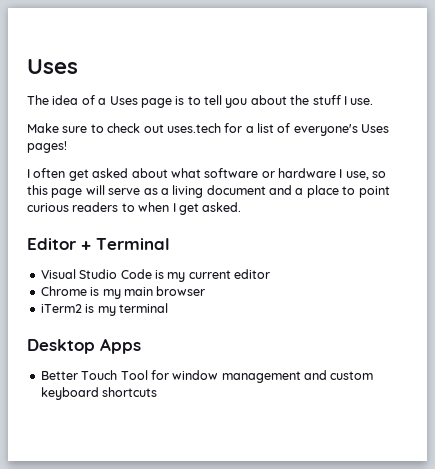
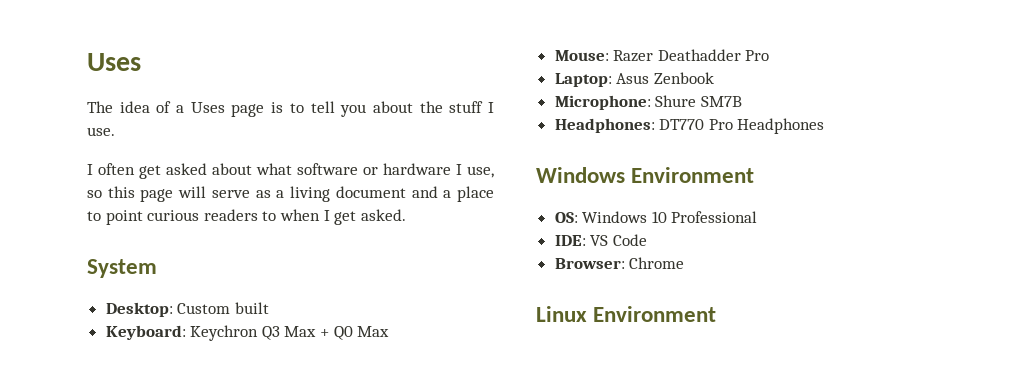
- Make sure to check out uses.tech for a list of everyone's Uses pages!
- Editor + Terminal
- Visual Studio Code is my current editor
- Chrome is my main browser
- iTerm2 is my terminal
- Desktop Apps
- Better Touch Tool for window management and custom keyboard shortcuts
+ System
+ Desktop: Custom built
+ Keyboard: Keychron Q3 Max + Q0 Max
+ Mouse: Razer Deathadder Pro
+ Laptop: Asus Zenbook
+ Microphone: Shure SM7B
+ Headphones: DT770 Pro Headphones
+ Windows Environment
+ OS: Windows 10 Professional
+ IDE: VS Code
+ Browser: Chrome
+ Linux Environment

